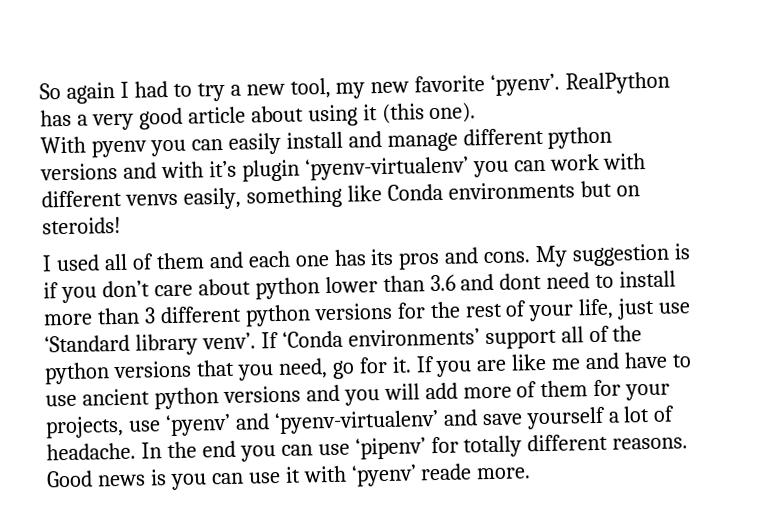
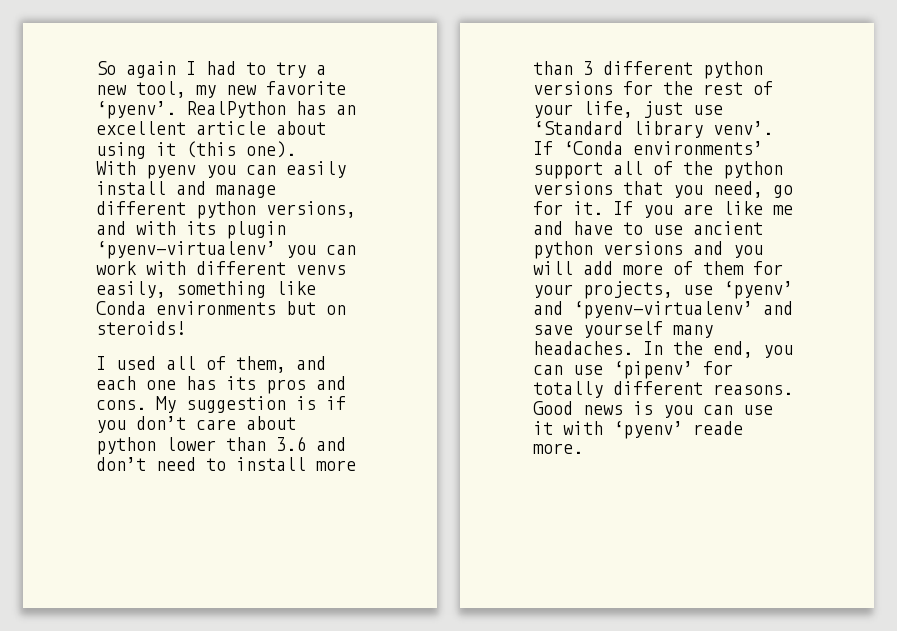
- RealPython has a very good article about using it (this one).
+ RealPython has an excellent article about using it (this one).
- With pyenv you can easily install and manage different python versions and with it’s plugin ‘pyenv-virtualenv’ you can work with different venvs easily, something like Conda environments but on steroids!
+ With pyenv you can easily install and manage different python versions, and with its plugin ‘pyenv-virtualenv’ you can work with different venvs easily, something like Conda environments but on steroids!
- I used all of them and each one has its pros and cons.
+ I used all of them, and each one has its pros and cons.
- My suggestion is if you don’t care about python lower than 3.6 and dont need to install more than 3 different python versions for the rest of your life, just use ‘Standard library venv’.
+ My suggestion is if you don’t care about python lower than 3.6 and don’t need to install more than 3 different python versions for the rest of your life, just use ‘Standard library venv’.
- If you are like me and have to use ancient python versions and you will add more of them for your projects, use ‘pyenv’ and ‘pyenv-virtualenv’ and save yourself a lot of headache.
+ If you are like me and have to use ancient python versions and you will add more of them for your projects, use ‘pyenv’ and ‘pyenv-virtualenv’ and save yourself many headaches.
- In the end you can use ‘pipenv’ for totally different reasons.
+ In the end, you can use ‘pipenv’ for totally different reasons.

